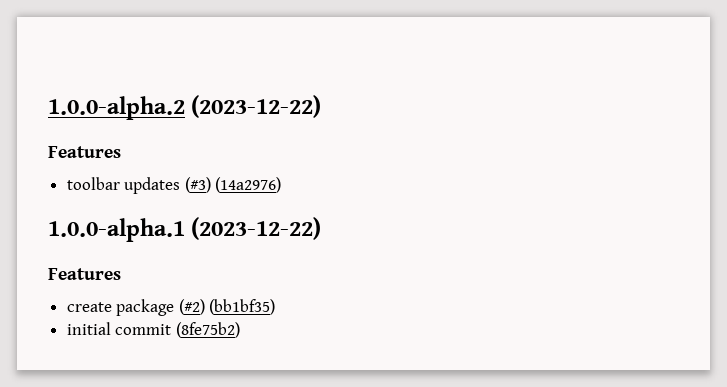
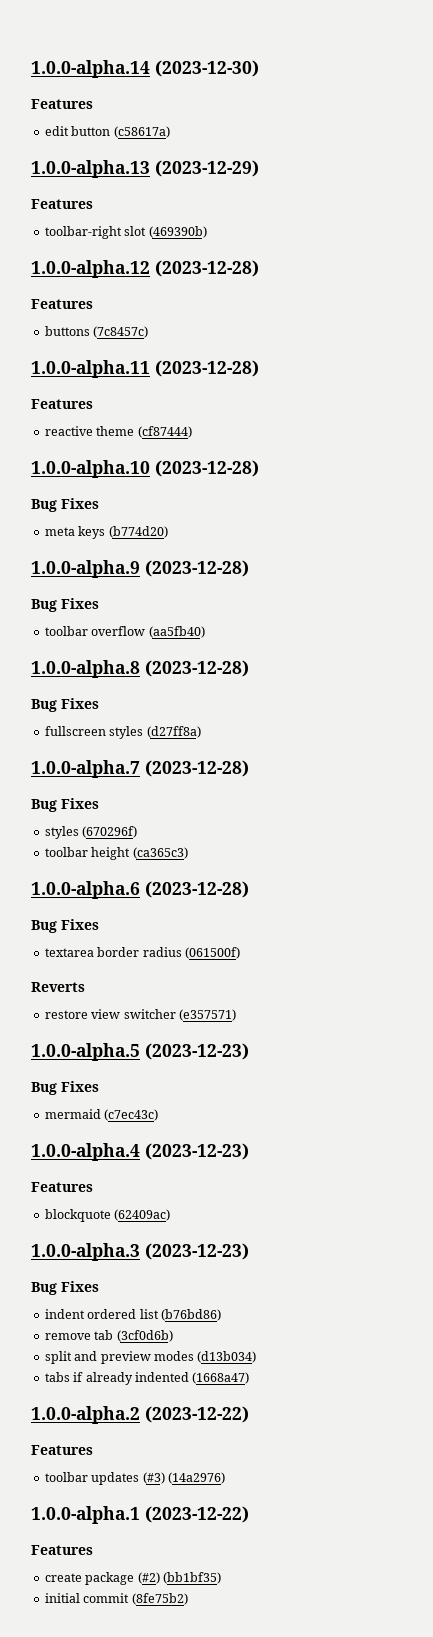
+ 1.0.0-alpha.14 (2023-12-30)
+ Features
+ edit button (c58617a)
+ 1.0.0-alpha.13 (2023-12-29)
+ Features
+ toolbar-right slot (469390b)
+ 1.0.0-alpha.12 (2023-12-28)
+ Features
+ buttons (7c8457c)
+ 1.0.0-alpha.11 (2023-12-28)
+ Features
+ reactive theme (cf87444)
+ 1.0.0-alpha.10 (2023-12-28)
+ Bug Fixes
+ meta keys (b774d20)
+ 1.0.0-alpha.9 (2023-12-28)
+ Bug Fixes
+ toolbar overflow (aa5fb40)
+ 1.0.0-alpha.8 (2023-12-28)
+ Bug Fixes
+ fullscreen styles (d27ff8a)
+ 1.0.0-alpha.7 (2023-12-28)
+ Bug Fixes
+ styles (670296f)
+ toolbar height (ca365c3)
+ 1.0.0-alpha.6 (2023-12-28)
+ Bug Fixes
+ textarea border radius (061500f)
+ Reverts
+ restore view switcher (e357571)
+ 1.0.0-alpha.5 (2023-12-23)
+ Bug Fixes
+ mermaid (c7ec43c)
+ 1.0.0-alpha.4 (2023-12-23)
+ Features
+ blockquote (62409ac)
+ 1.0.0-alpha.3 (2023-12-23)
+ Bug Fixes
+ indent ordered list (b76bd86)
+ remove tab (3cf0d6b)
+ split and preview modes (d13b034)
+ tabs if already indented (1668a47)

